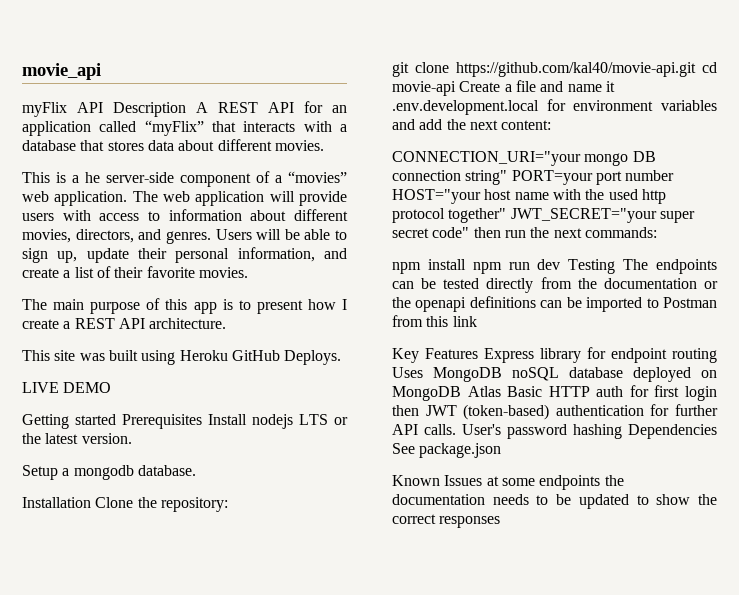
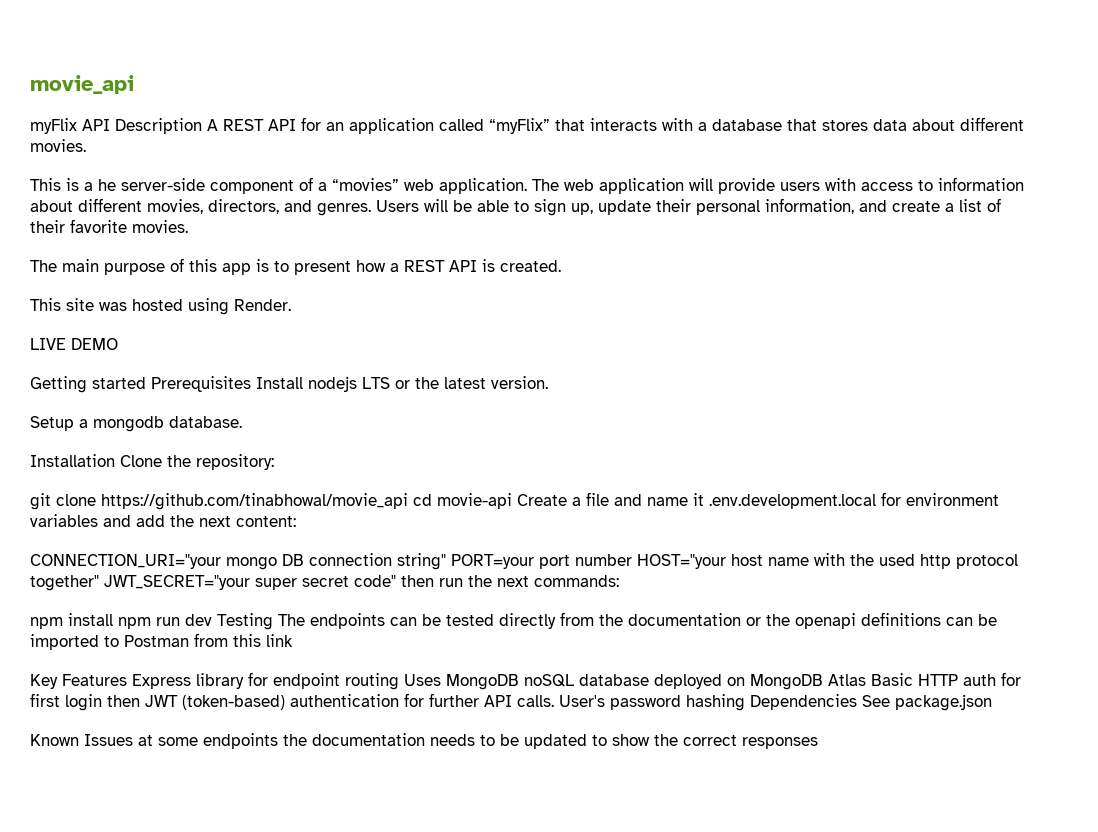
- The main purpose of this app is to present how I create a REST API architecture.
+ The main purpose of this app is to present how a REST API is created.
- This site was built using Heroku GitHub Deploys.
+ This site was hosted using Render.
- git clone https://github.com/kal40/movie-api.git cd movie-api Create a file and name it .env.development.local for environment variables and add the next content:
+ git clone https://github.com/tinabhowal/movie_api cd movie-api Create a file and name it .env.development.local for environment variables and add the next content:

